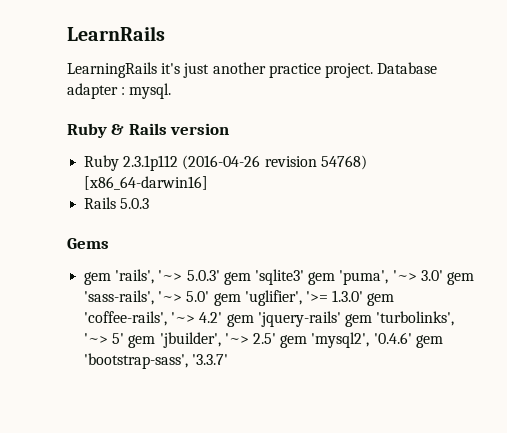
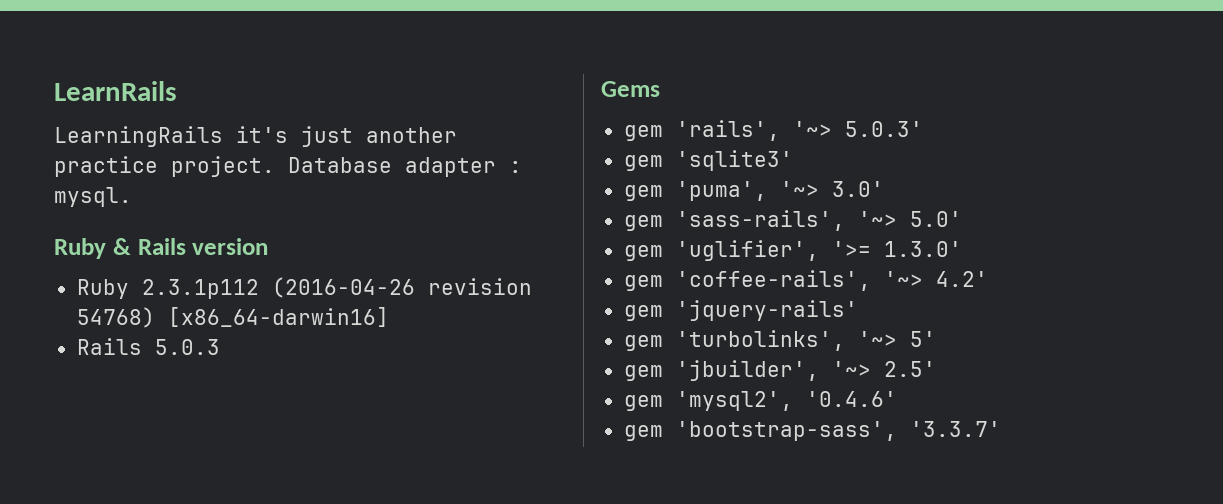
- gem 'rails', '~> 5.0.3' gem 'sqlite3' gem 'puma', '~> 3.0' gem 'sass-rails', '~> 5.0' gem 'uglifier', '>= 1.3.0' gem 'coffee-rails', '~> 4.2' gem 'jquery-rails' gem 'turbolinks', '~> 5' gem 'jbuilder', '~> 2.5' gem 'mysql2', '0.4.6' gem 'bootstrap-sass', '3.3.7'
+ gem 'rails', '~> 5.0.3'
+ gem 'sqlite3'
+ gem 'puma', '~> 3.0'
+ gem 'sass-rails', '~> 5.0'
+ gem 'uglifier', '>= 1.3.0'
+ gem 'coffee-rails', '~> 4.2'
+ gem 'jquery-rails'
+ gem 'turbolinks', '~> 5'
+ gem 'jbuilder', '~> 2.5'
+ gem 'mysql2', '0.4.6'
+ gem 'bootstrap-sass', '3.3.7'

